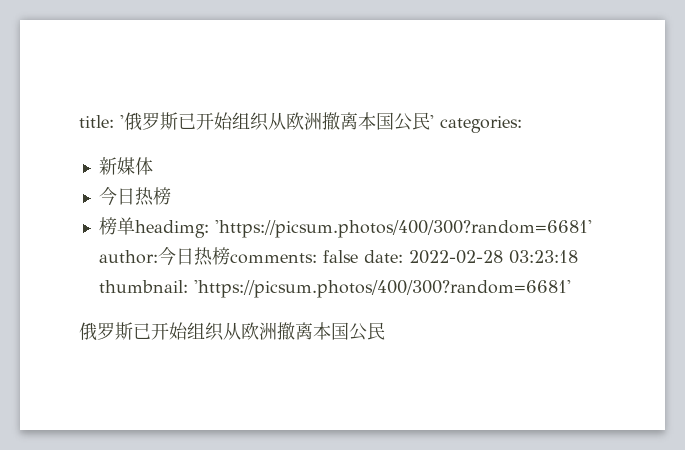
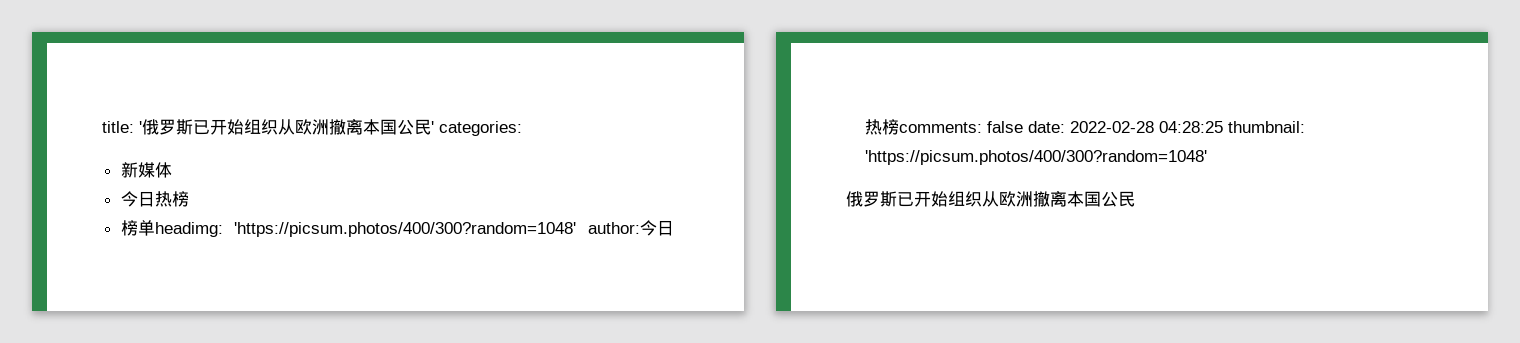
- 榜单headimg: 'https://picsum.photos/400/300?random=6681' author:今日热榜comments: false date: 2022-02-28 03:23:18 thumbnail: 'https://picsum.photos/400/300?random=6681'
+ 榜单headimg: 'https://picsum.photos/400/300?random=1048' author:今日热榜comments: false date: 2022-02-28 04:28:25 thumbnail: 'https://picsum.photos/400/300?random=1048'

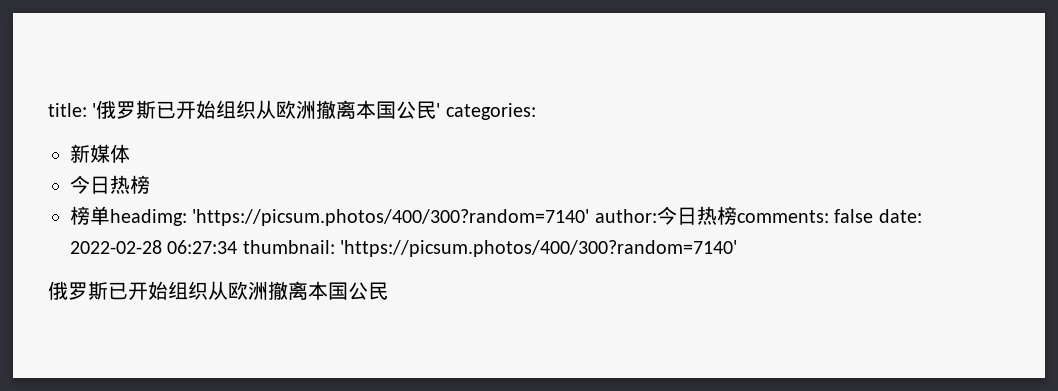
- 榜单headimg: 'https://picsum.photos/400/300?random=1048' author:今日热榜comments: false date: 2022-02-28 04:28:25 thumbnail: 'https://picsum.photos/400/300?random=1048'
+ 榜单headimg: 'https://picsum.photos/400/300?random=7140' author:今日热榜comments: false date: 2022-02-28 06:27:34 thumbnail: 'https://picsum.photos/400/300?random=7140'

